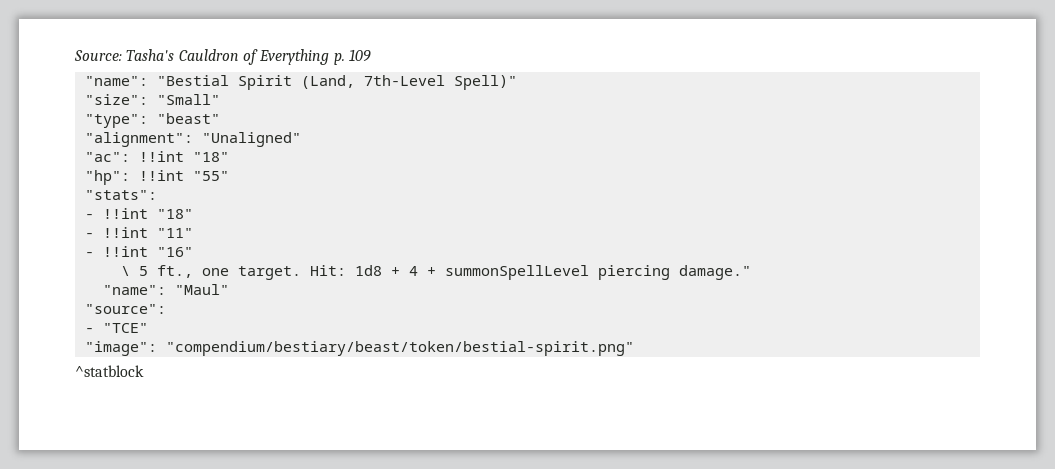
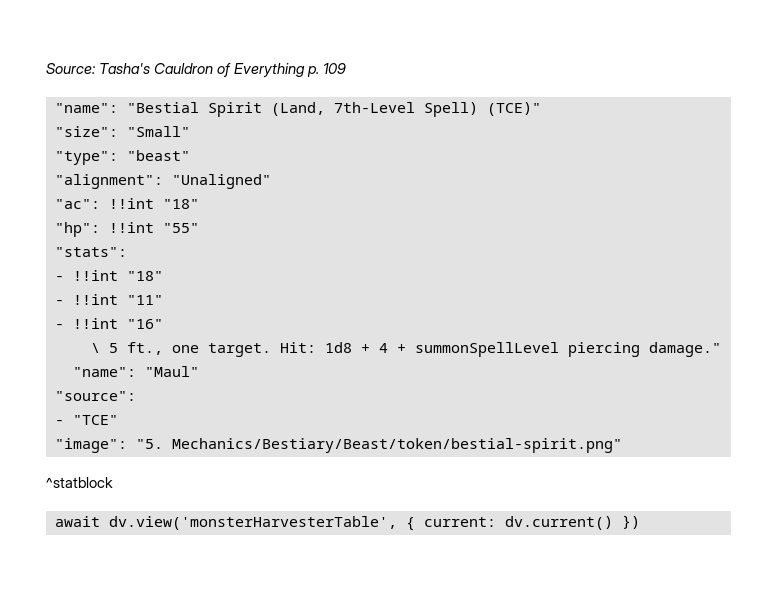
- "name": "Bestial Spirit (Land, 7th-Level Spell)"
+ "name": "Bestial Spirit (Land, 7th-Level Spell) (TCE)"
- "image": "compendium/bestiary/beast/token/bestial-spirit.png"
+ "image": "5. Mechanics/Bestiary/Beast/token/bestial-spirit.png"
+ await dv.view('monsterHarvesterTable', { current: dv.current() })

